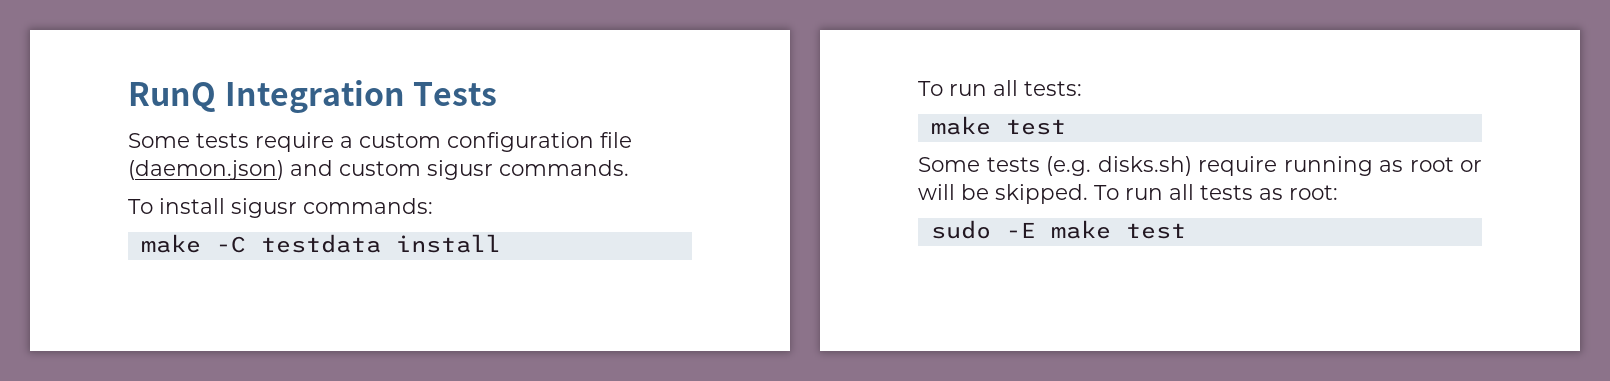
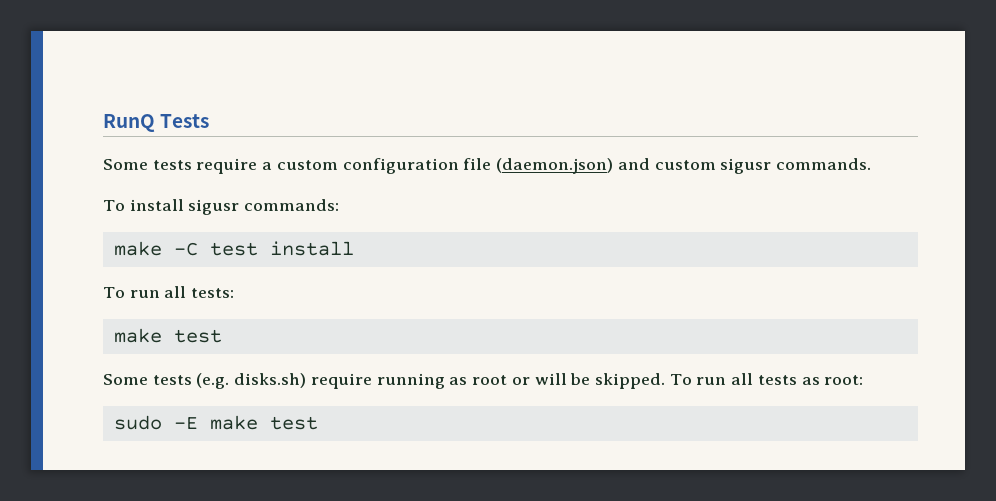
- RunQ Integration Tests
+ RunQ Tests
- make -C testdata install
+ make -C test install

